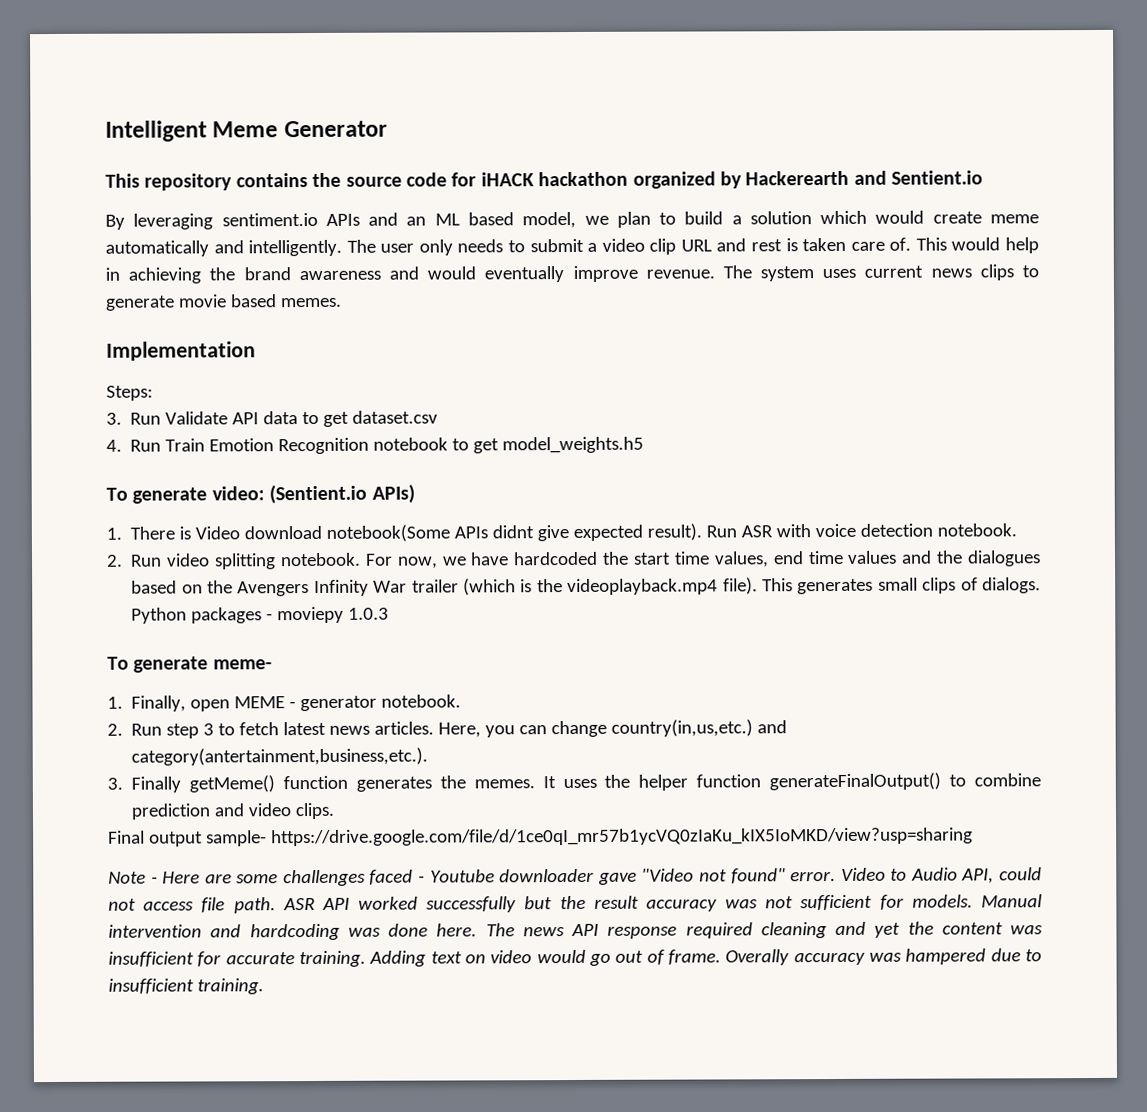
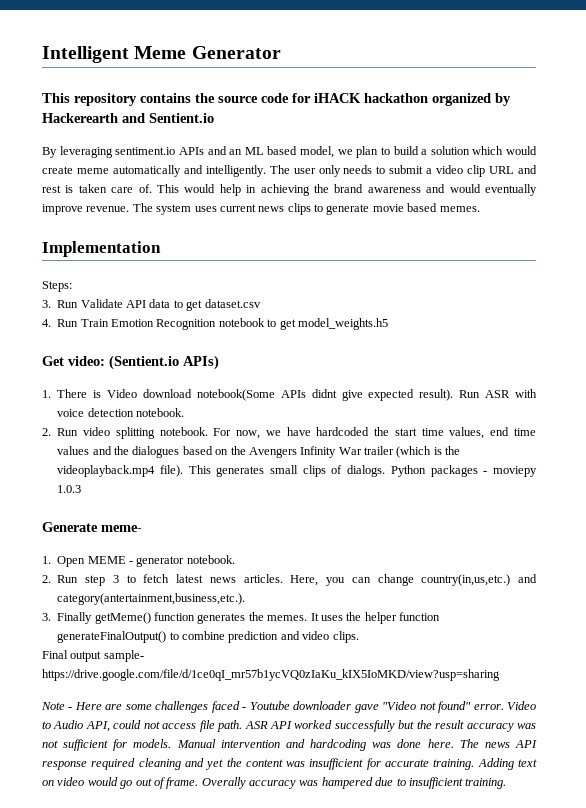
- To generate video: (Sentient.io APIs)
+ Get video: (Sentient.io APIs)
- To generate meme-
+ Generate meme-
- 1. Finally, open MEME - generator notebook.
+ 1. Open MEME - generator notebook.

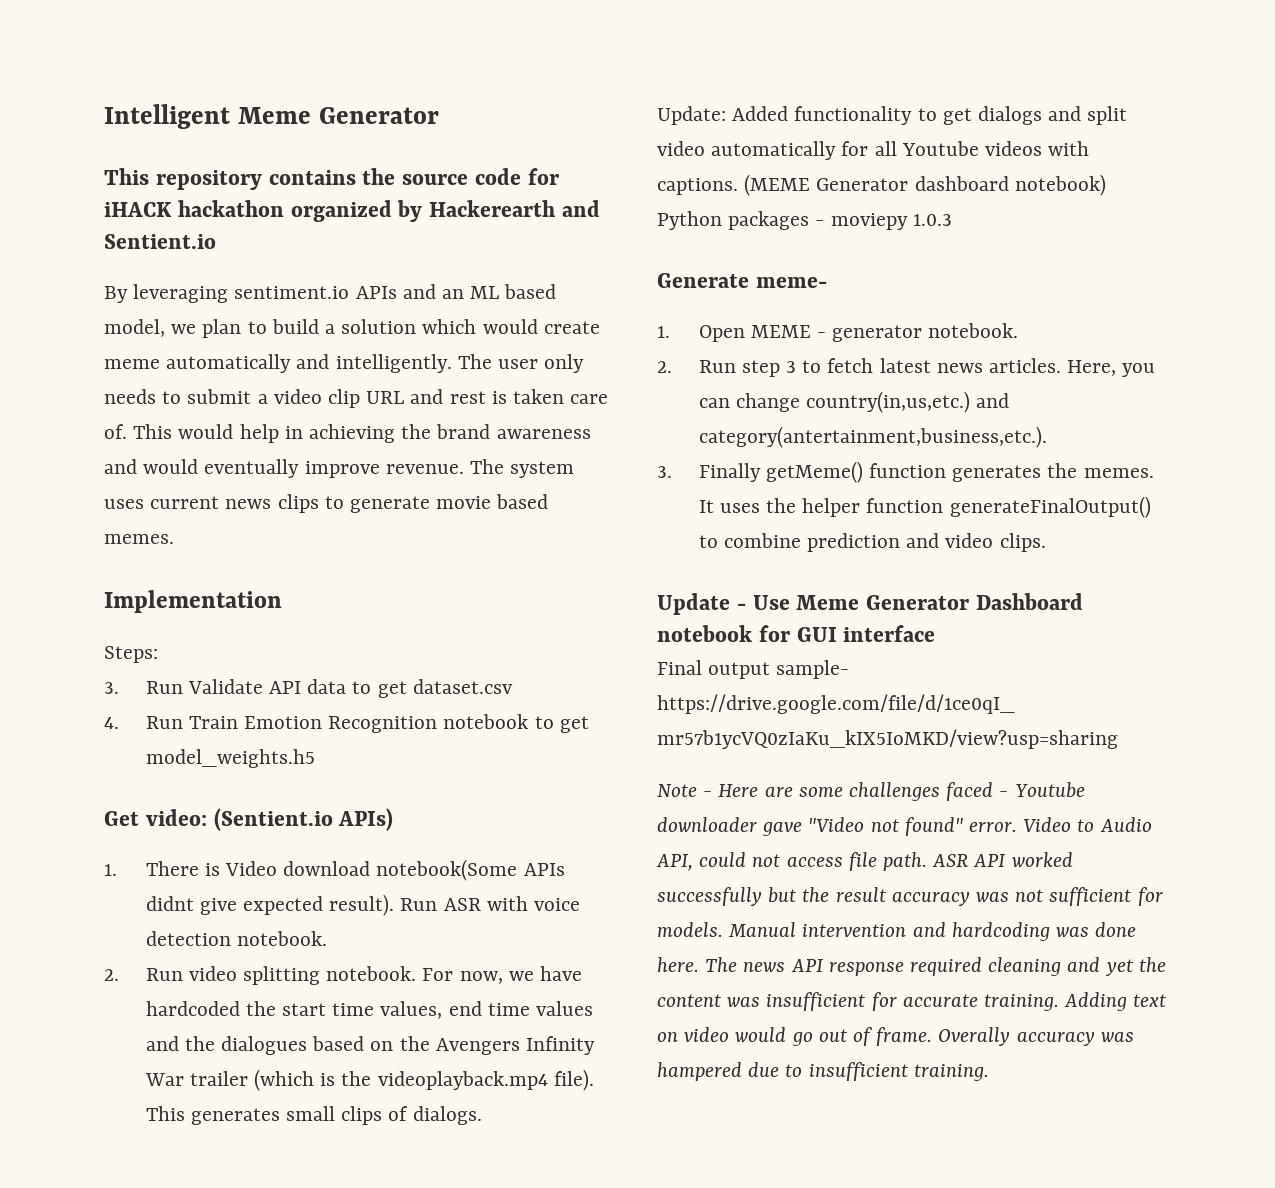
- This generates small clips of dialogs. Python packages - moviepy 1.0.3
+ This generates small clips of dialogs.
+ Update: Added functionality to get dialogs and split video automatically for all Youtube videos with captions. (MEME Generator dashboard notebook) Python packages - moviepy 1.0.3
+ Update - Use Meme Generator Dashboard notebook for GUI interface

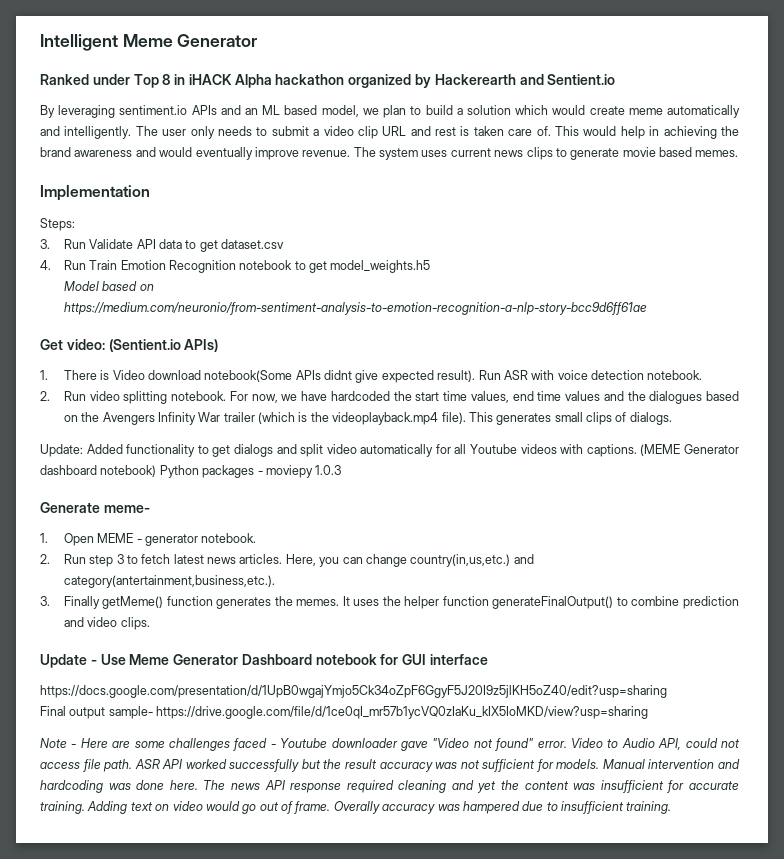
- This repository contains the source code for iHACK hackathon organized by Hackerearth and Sentient.io
+ Ranked under Top 8 in iHACK Alpha hackathon organized by Hackerearth and Sentient.io
+ Model based on https://medium.com/neuronio/from-sentiment-analysis-to-emotion-recognition-a-nlp-story-bcc9d6ff61ae
+ https://docs.google.com/presentation/d/1UpB0wgajYmjo5Ck34oZpF6GgyF5J20I9z5jlKH5oZ40/edit?usp=sharing

